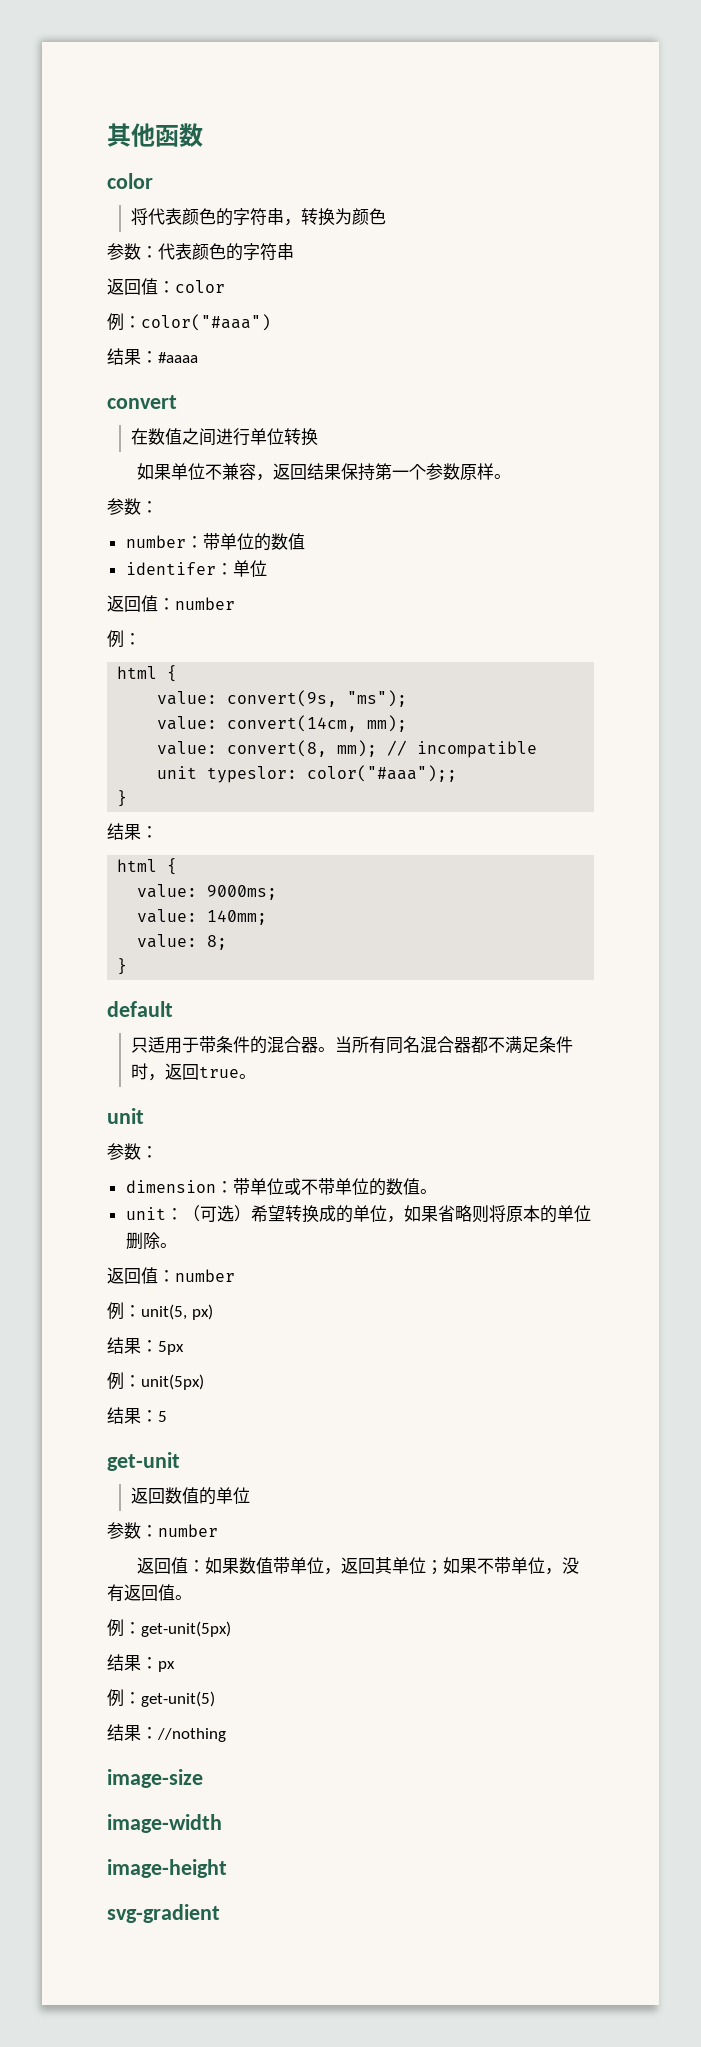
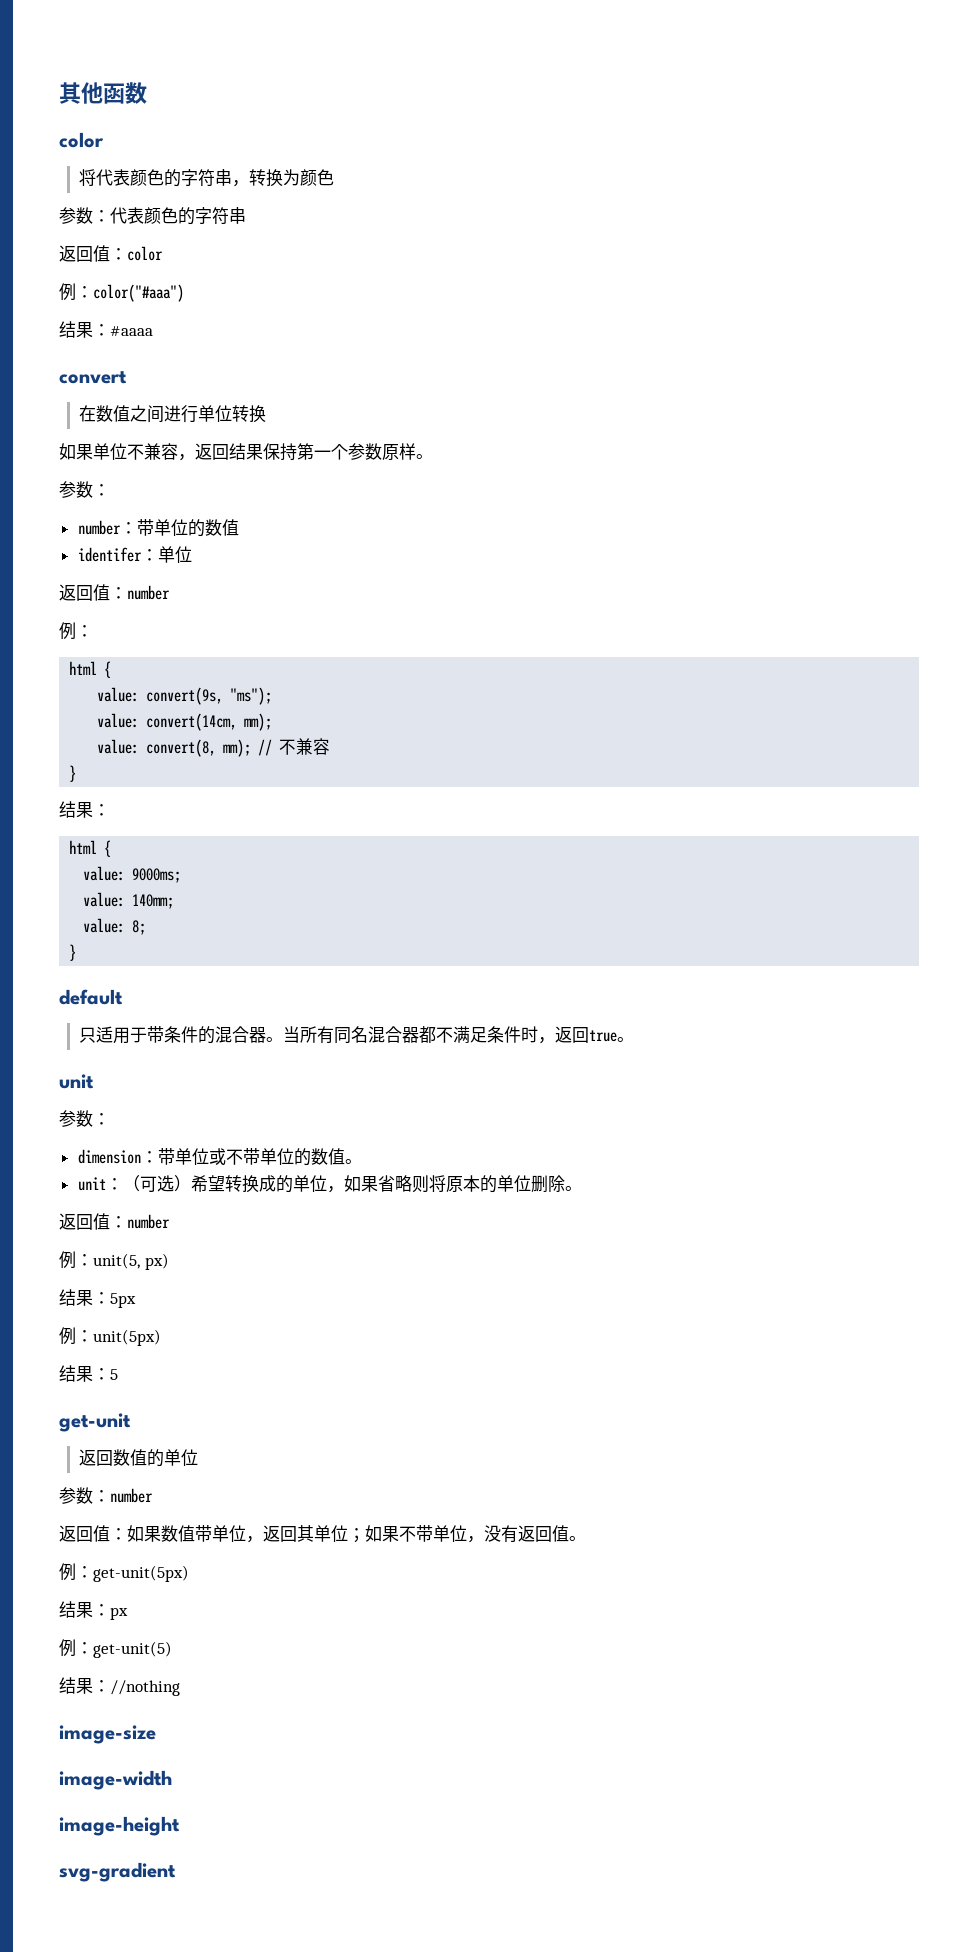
- value: convert(8, mm); // incompatible unit typeslor: color("#aaa");;
+ value: convert(8, mm); // 不兼容

